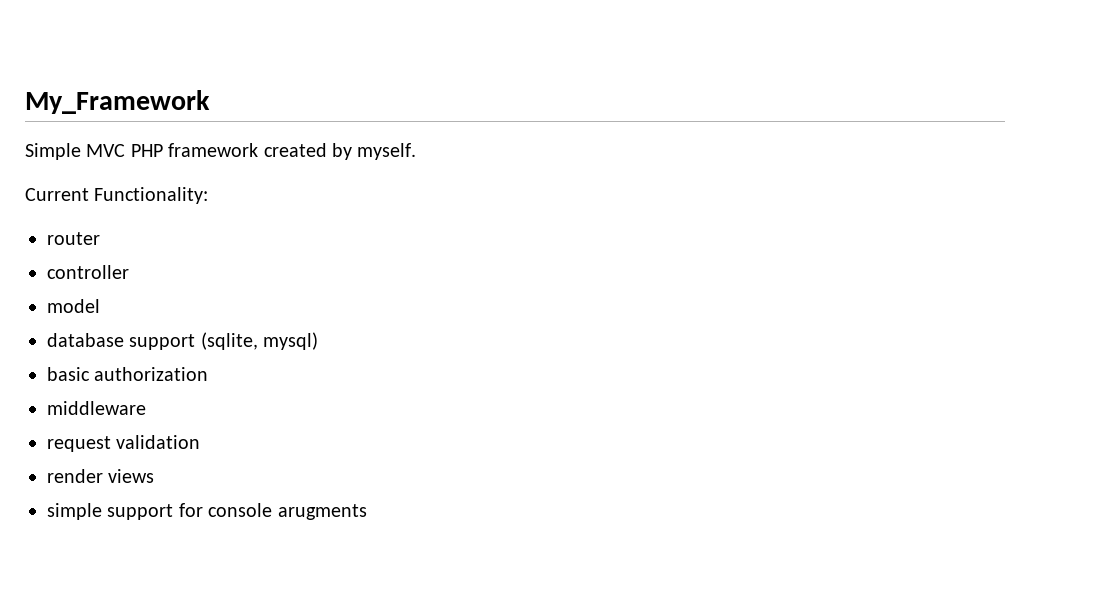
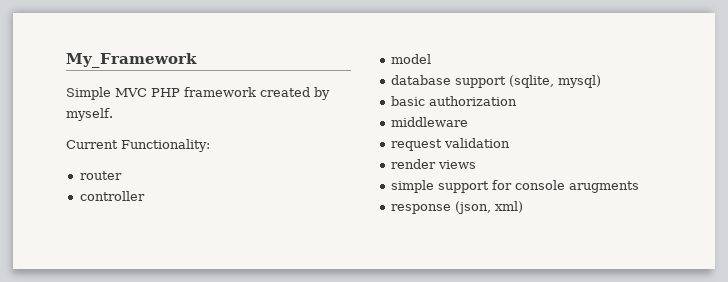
+ response (json, xml)

